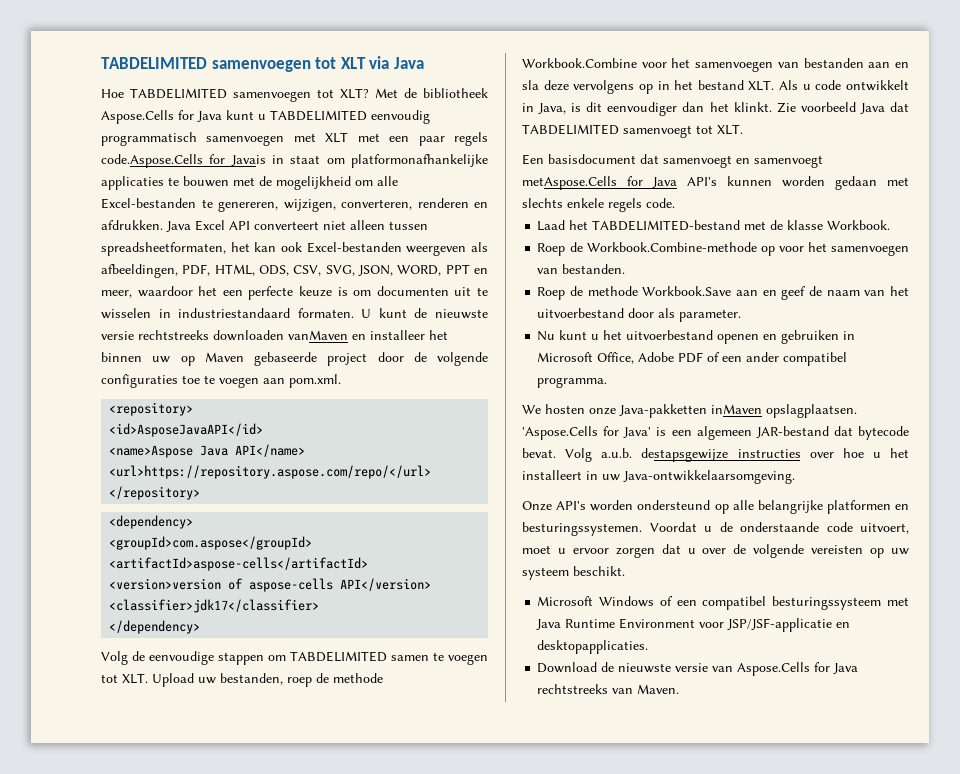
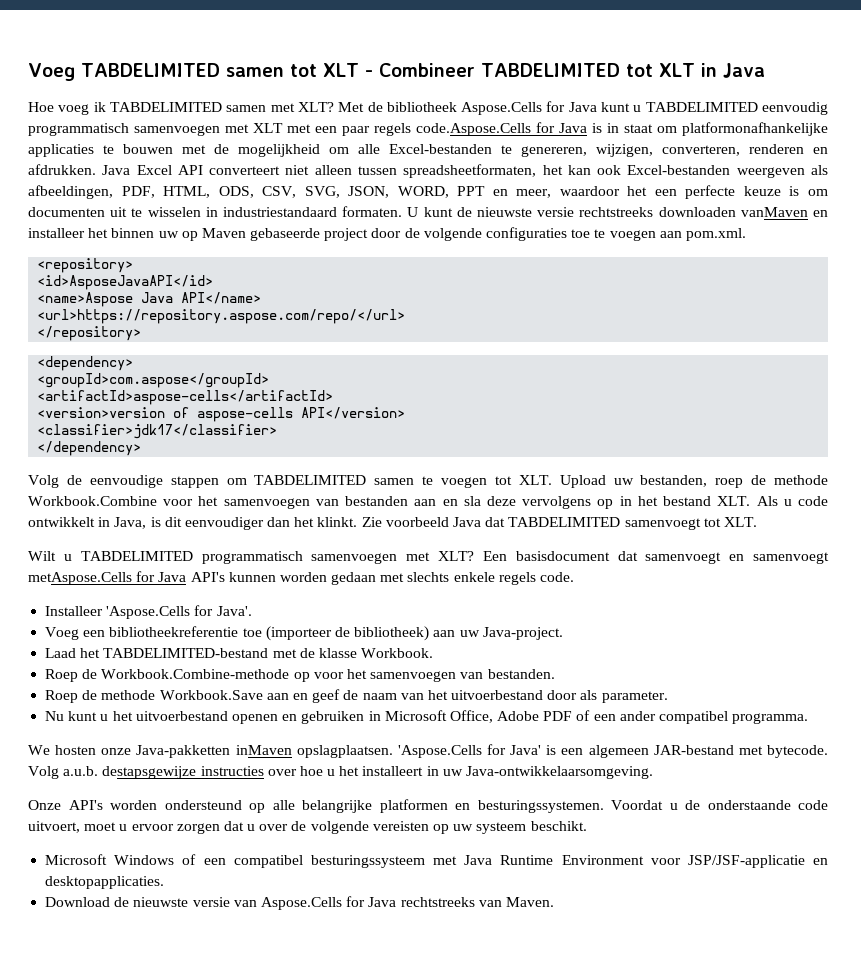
- TABDELIMITED samenvoegen tot XLT via Java
- Hoe TABDELIMITED samenvoegen tot XLT?
+ Voeg TABDELIMITED samen tot XLT - Combineer TABDELIMITED tot XLT in Java
+ Hoe voeg ik TABDELIMITED samen met XLT?
- Met de bibliotheek Aspose.Cells for Java kunt u TABDELIMITED eenvoudig programmatisch samenvoegen met XLT met een paar regels code.Aspose.Cells for Javais in staat om platformonafhankelijke applicaties te bouwen met de mogelijkheid om alle Excel-bestanden te genereren, wijzigen, converteren, renderen en afdrukken.
+ Met de bibliotheek Aspose.Cells for Java kunt u TABDELIMITED eenvoudig programmatisch samenvoegen met XLT met een paar regels code.Aspose.Cells for Java is in staat om platformonafhankelijke applicaties te bouwen met de mogelijkheid om alle Excel-bestanden te genereren, wijzigen, converteren, renderen en afdrukken.
+ Wilt u TABDELIMITED programmatisch samenvoegen met XLT?
+ Installeer 'Aspose.Cells for Java'.
+ Voeg een bibliotheekreferentie toe (importeer de bibliotheek) aan uw Java-project.
- 'Aspose.Cells for Java' is een algemeen JAR-bestand dat bytecode bevat.
+ 'Aspose.Cells for Java' is een algemeen JAR-bestand met bytecode.

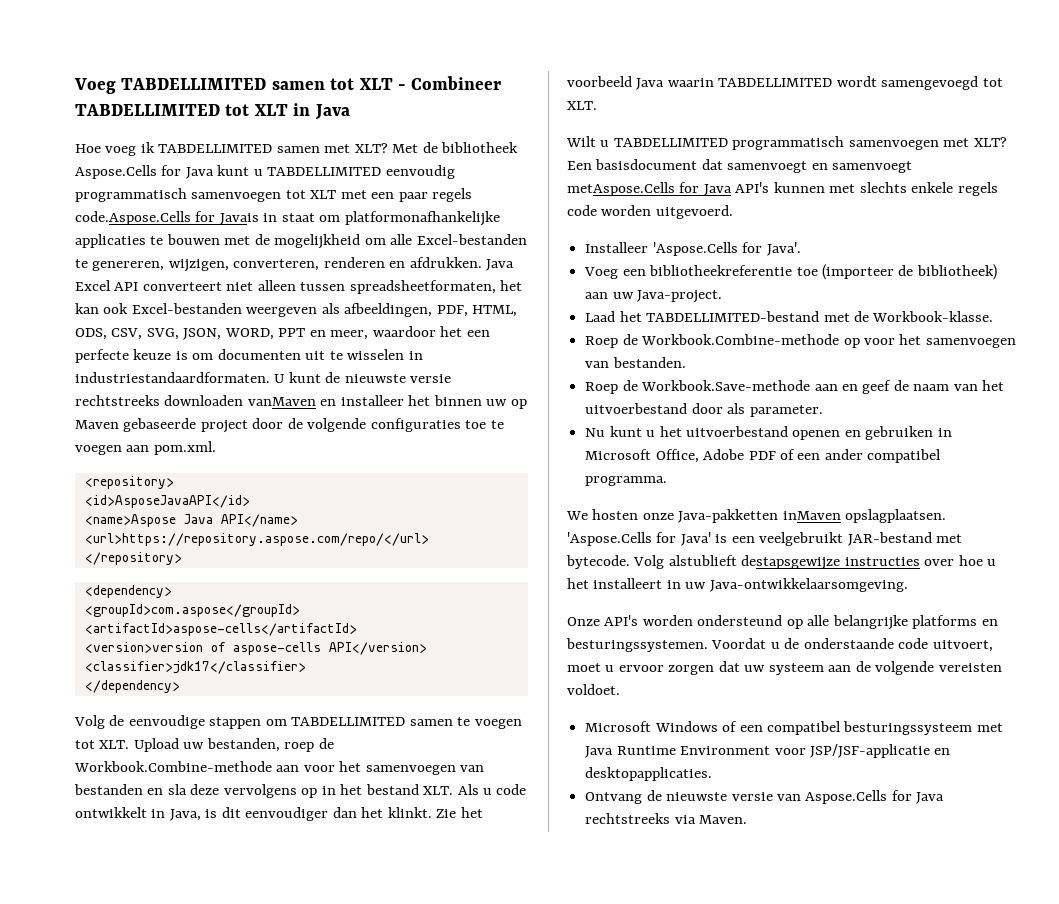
- Voeg TABDELIMITED samen tot XLT - Combineer TABDELIMITED tot XLT in Java
+ Voeg TABDELLIMITED samen tot XLT - Combineer TABDELLIMITED tot XLT in Java
- Hoe voeg ik TABDELIMITED samen met XLT?
+ Hoe voeg ik TABDELLIMITED samen met XLT?
- Met de bibliotheek Aspose.Cells for Java kunt u TABDELIMITED eenvoudig programmatisch samenvoegen met XLT met een paar regels code.Aspose.Cells for Java is in staat om platformonafhankelijke applicaties te bouwen met de mogelijkheid om alle Excel-bestanden te genereren, wijzigen, converteren, renderen en afdrukken.
+ Met de bibliotheek Aspose.Cells for Java kunt u TABDELLIMITED eenvoudig programmatisch samenvoegen tot XLT met een paar regels code.Aspose.Cells for Javais in staat om platformonafhankelijke applicaties te bouwen met de mogelijkheid om alle Excel-bestanden te genereren, wijzigen, converteren, renderen en afdrukken.
- Java Excel API converteert niet alleen tussen spreadsheetformaten, het kan ook Excel-bestanden weergeven als afbeeldingen, PDF, HTML, ODS, CSV, SVG, JSON, WORD, PPT en meer, waardoor het een perfecte keuze is om documenten uit te wisselen in industriestandaard formaten.
+ Java Excel API converteert niet alleen tussen spreadsheetformaten, het kan ook Excel-bestanden weergeven als afbeeldingen, PDF, HTML, ODS, CSV, SVG, JSON, WORD, PPT en meer, waardoor het een perfecte keuze is om documenten uit te wisselen in industriestandaardformaten.
- Volg de eenvoudige stappen om TABDELIMITED samen te voegen tot XLT. Upload uw bestanden, roep de methode Workbook.Combine voor het samenvoegen van bestanden aan en sla deze vervolgens op in het bestand XLT. Als u code ontwikkelt in Java, is dit eenvoudiger dan het klinkt.
+ Volg de eenvoudige stappen om TABDELLIMITED samen te voegen tot XLT. Upload uw bestanden, roep de Workbook.Combine-methode aan voor het samenvoegen van bestanden en sla deze vervolgens op in het bestand XLT. Als u code ontwikkelt in Java, is dit eenvoudiger dan het klinkt.
- Zie voorbeeld Java dat TABDELIMITED samenvoegt tot XLT.
+ Zie het voorbeeld Java waarin TABDELLIMITED wordt samengevoegd tot XLT.
- Wilt u TABDELIMITED programmatisch samenvoegen met XLT?
+ Wilt u TABDELLIMITED programmatisch samenvoegen met XLT?
- Een basisdocument dat samenvoegt en samenvoegt metAspose.Cells for Java API's kunnen worden gedaan met slechts enkele regels code.
+ Een basisdocument dat samenvoegt en samenvoegt metAspose.Cells for Java API's kunnen met slechts enkele regels code worden uitgevoerd.
- Laad het TABDELIMITED-bestand met de klasse Workbook.
+ Laad het TABDELLIMITED-bestand met de Workbook-klasse.
- Roep de methode Workbook.Save aan en geef de naam van het uitvoerbestand door als parameter.
+ Roep de Workbook.Save-methode aan en geef de naam van het uitvoerbestand door als parameter.
- 'Aspose.Cells for Java' is een algemeen JAR-bestand met bytecode.
+ 'Aspose.Cells for Java' is een veelgebruikt JAR-bestand met bytecode.
- Volg a.u.b. destapsgewijze instructies over hoe u het installeert in uw Java-ontwikkelaarsomgeving.
+ Volg alstublieft destapsgewijze instructies over hoe u het installeert in uw Java-ontwikkelaarsomgeving.
- Onze API's worden ondersteund op alle belangrijke platformen en besturingssystemen.
+ Onze API's worden ondersteund op alle belangrijke platforms en besturingssystemen.
- Voordat u de onderstaande code uitvoert, moet u ervoor zorgen dat u over de volgende vereisten op uw systeem beschikt.
+ Voordat u de onderstaande code uitvoert, moet u ervoor zorgen dat uw systeem aan de volgende vereisten voldoet.
- Download de nieuwste versie van Aspose.Cells for Java rechtstreeks van Maven.
+ Ontvang de nieuwste versie van Aspose.Cells for Java rechtstreeks via Maven.

